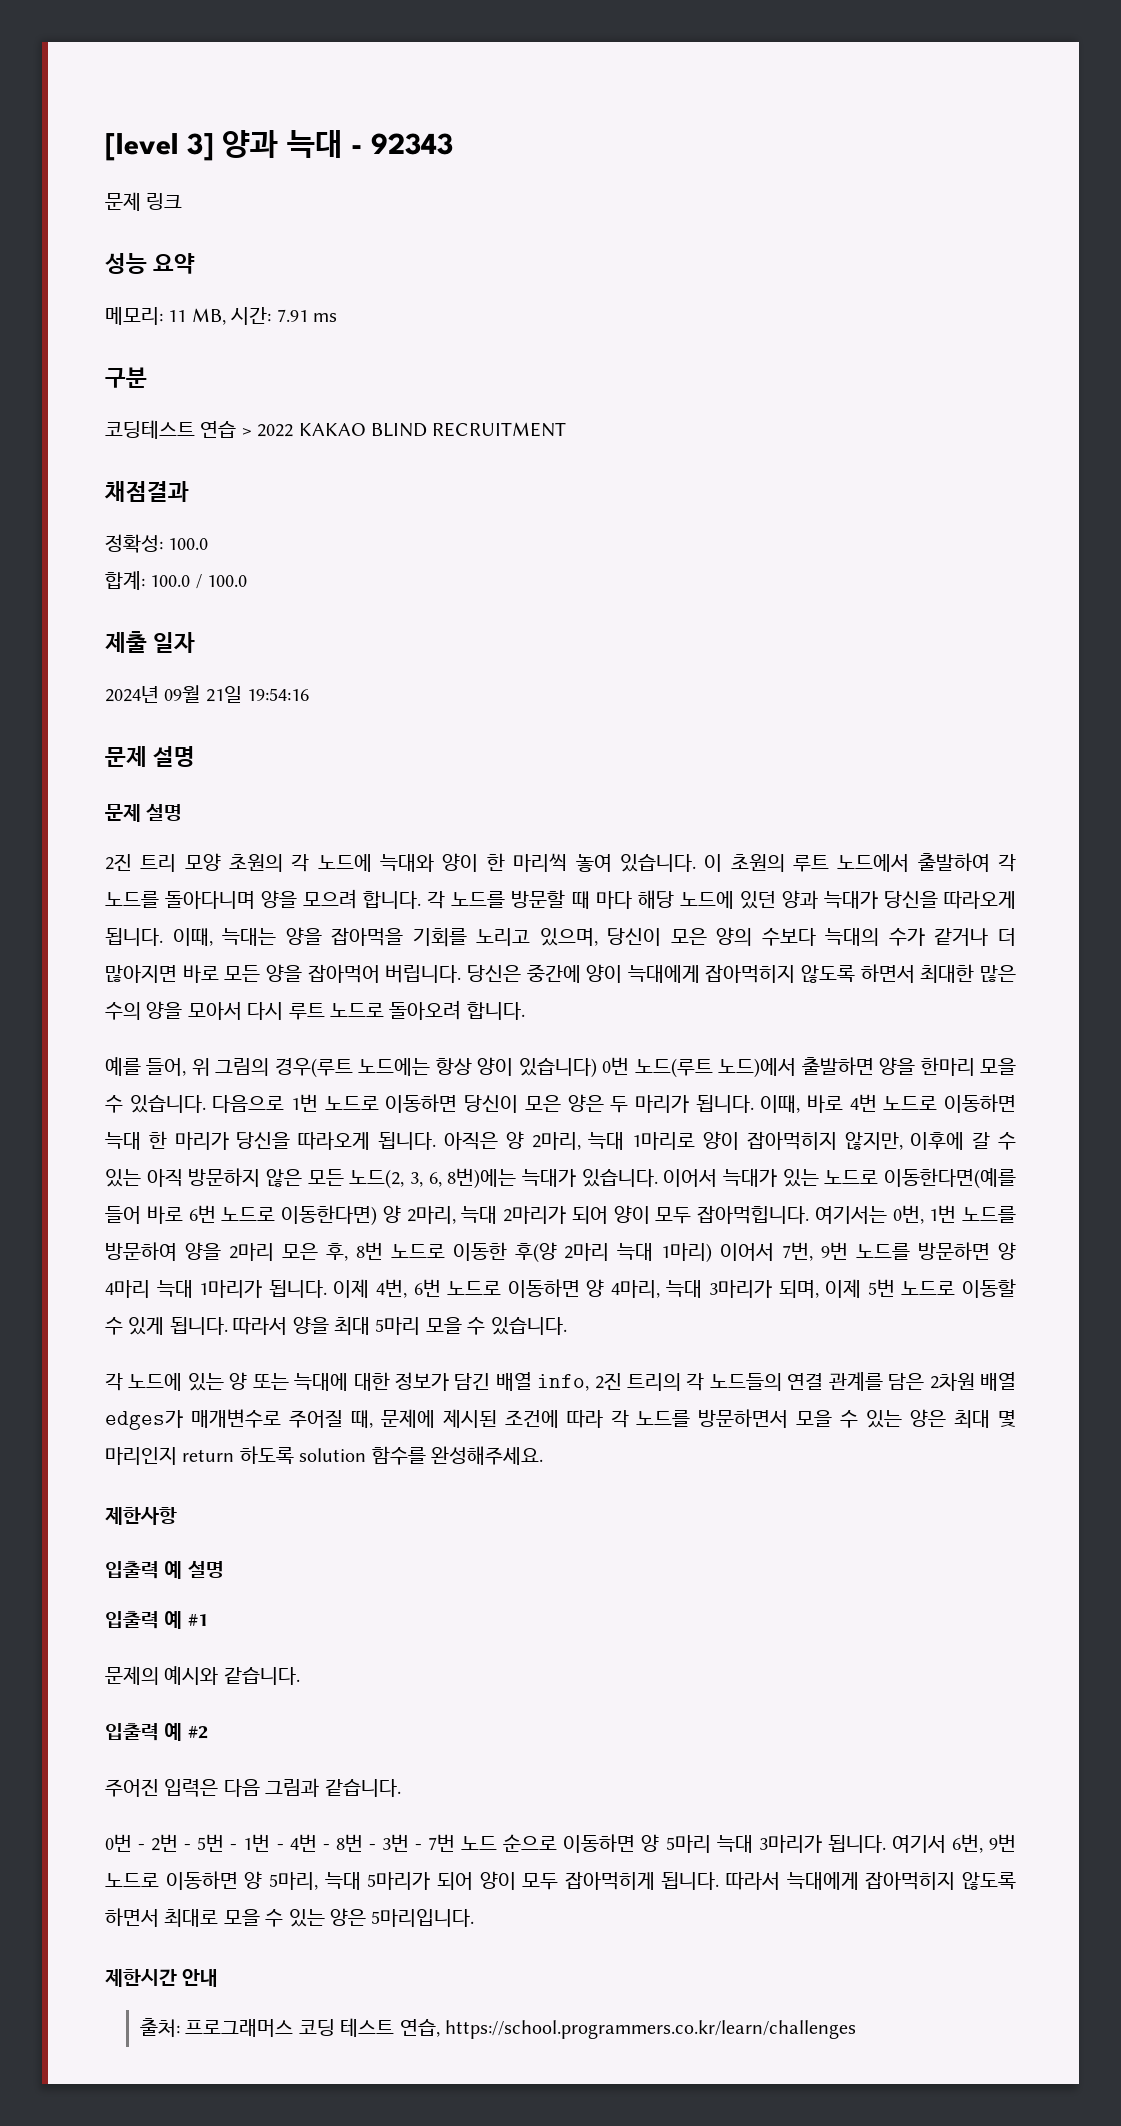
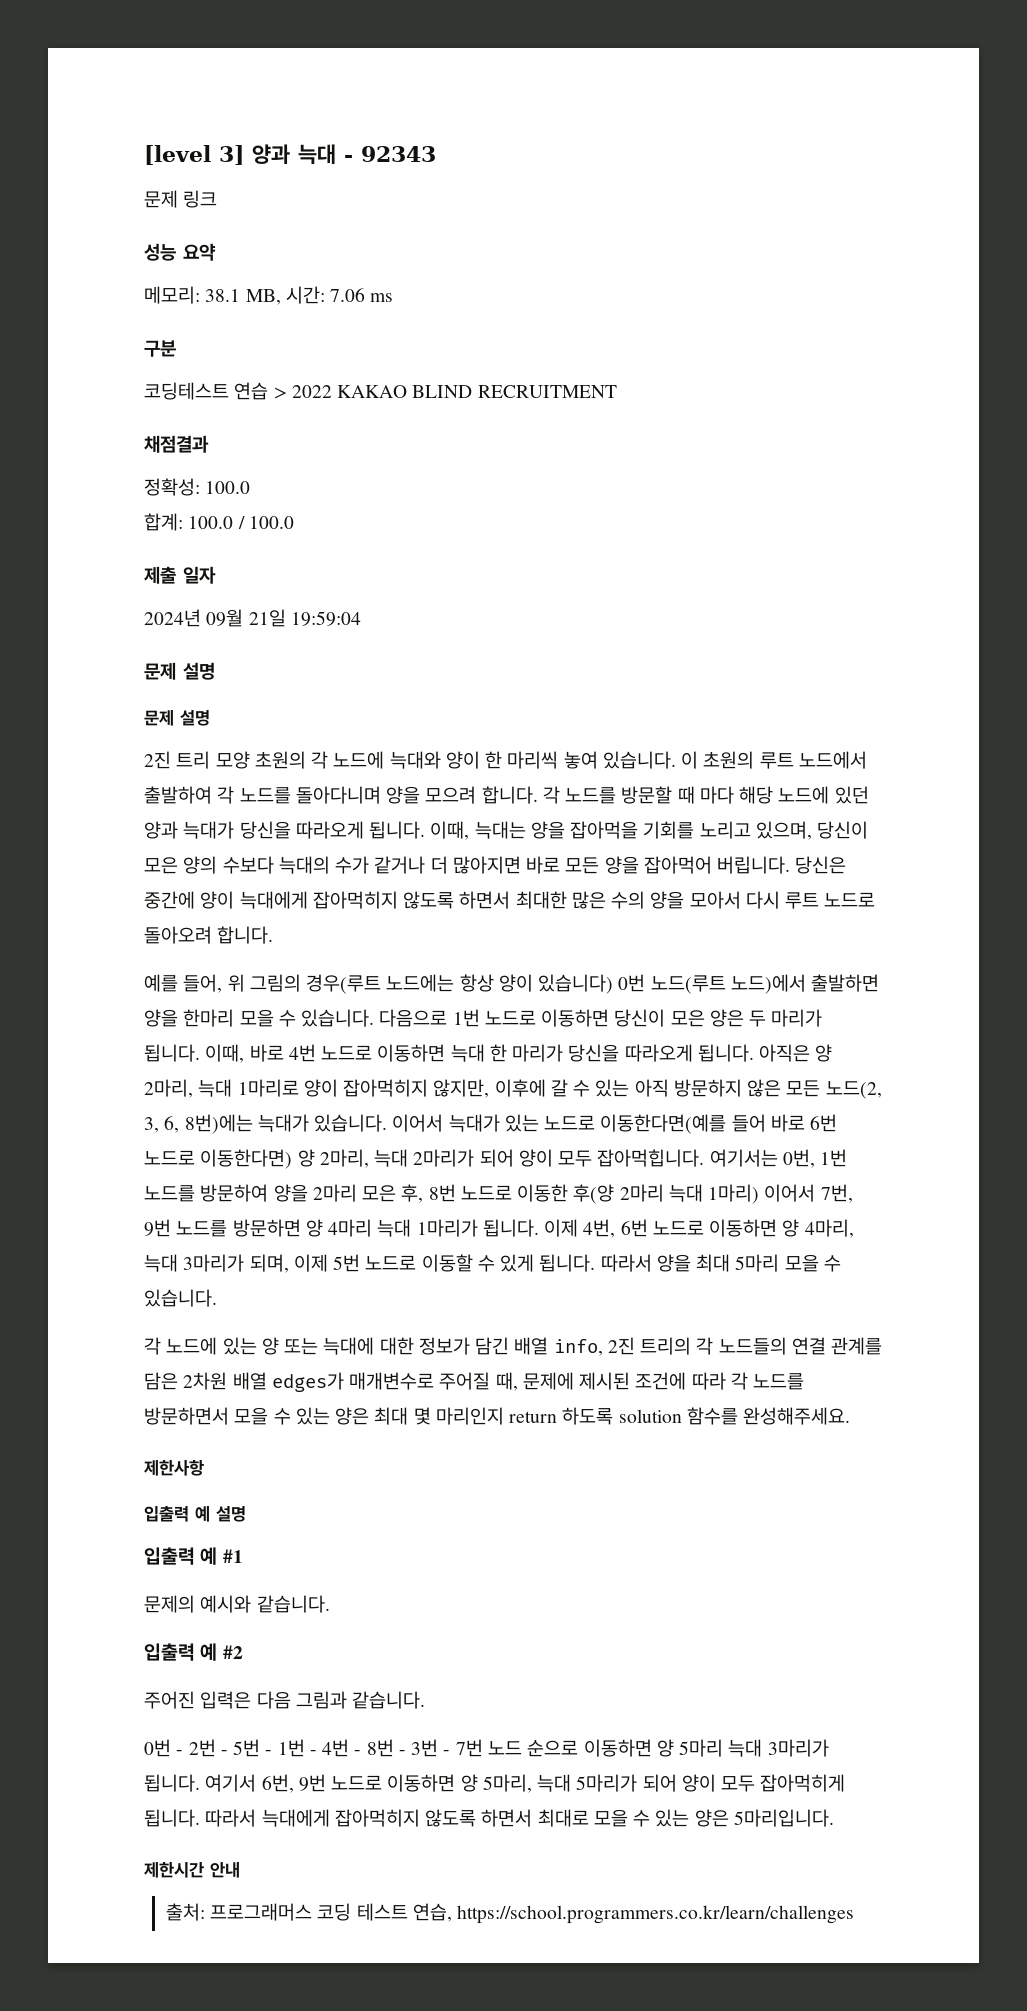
- 메모리: 11 MB, 시간: 7.91 ms
+ 메모리: 38.1 MB, 시간: 7.06 ms
- 2024년 09월 21일 19:54:16
+ 2024년 09월 21일 19:59:04

